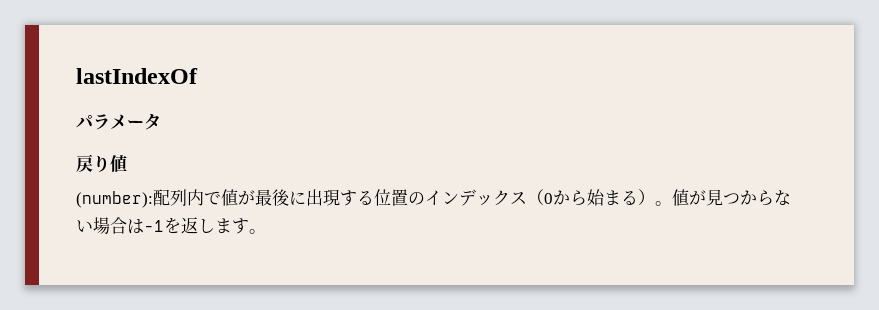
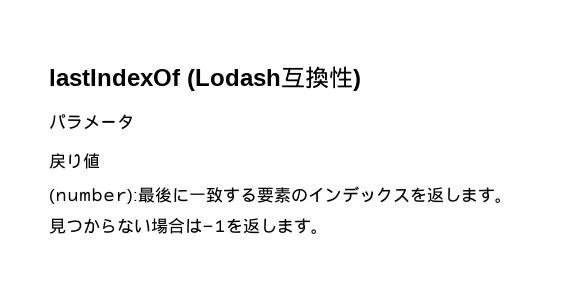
- lastIndexOf
+ lastIndexOf (Lodash互換性)
- (number):配列内で値が最後に出現する位置のインデックス（0から始まる）。値が見つからない場合は-1を返します。
+ (number):最後に一致する要素のインデックスを返します。見つからない場合は-1を返します。

